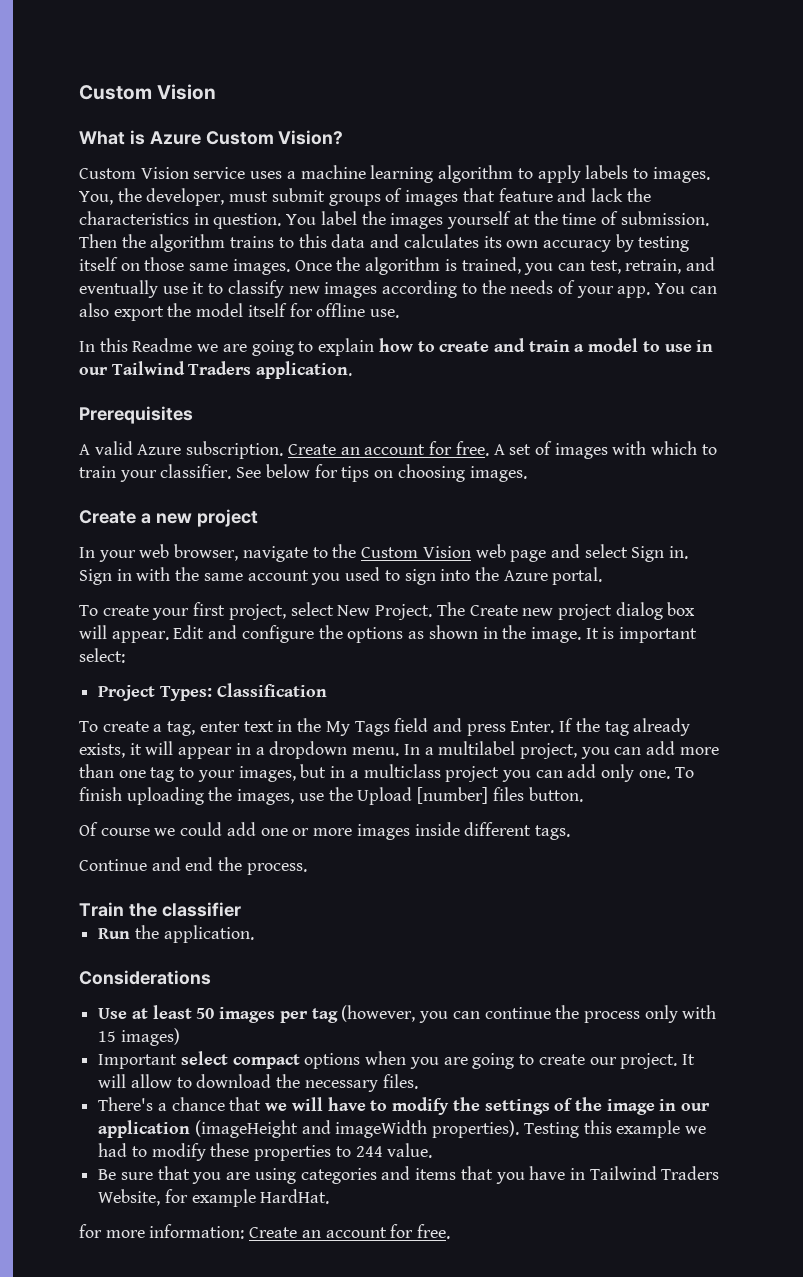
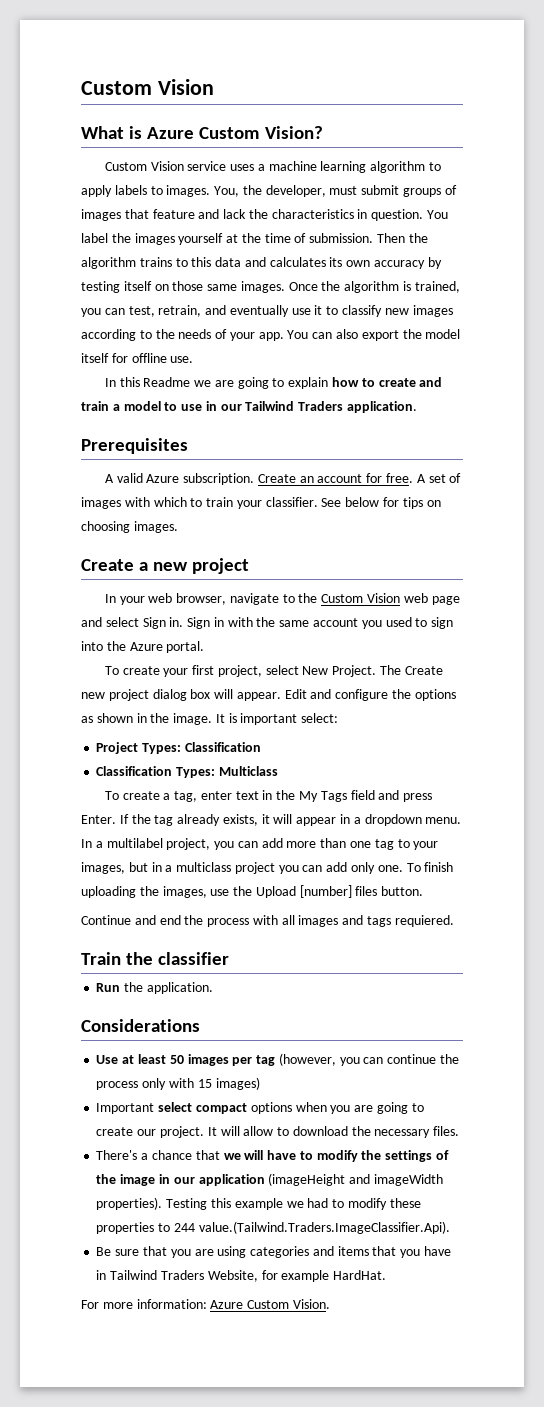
+ Classification Types: Multiclass
- Of course we could add one or more images inside different tags.
- Continue and end the process.
+ Continue and end the process with all images and tags requiered.
- Testing this example we had to modify these properties to 244 value.
+ Testing this example we had to modify these properties to 244 value.(Tailwind.Traders.ImageClassifier.Api).
- for more information: Create an account for free.
+ For more information: Azure Custom Vision.

